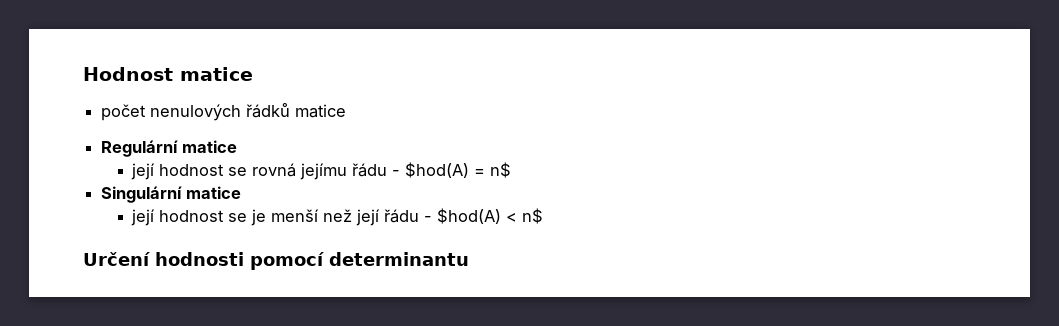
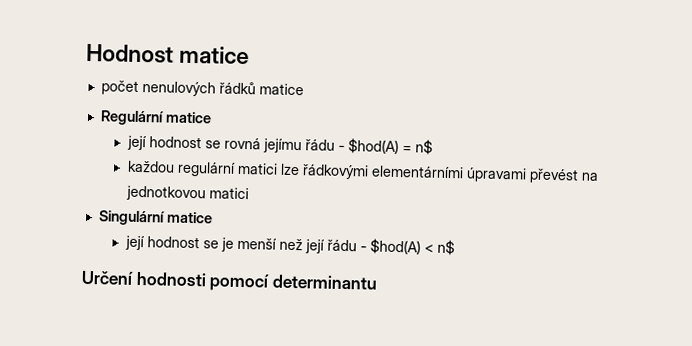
+ každou regulární matici lze řádkovými elementárními úpravami převést na jednotkovou matici

